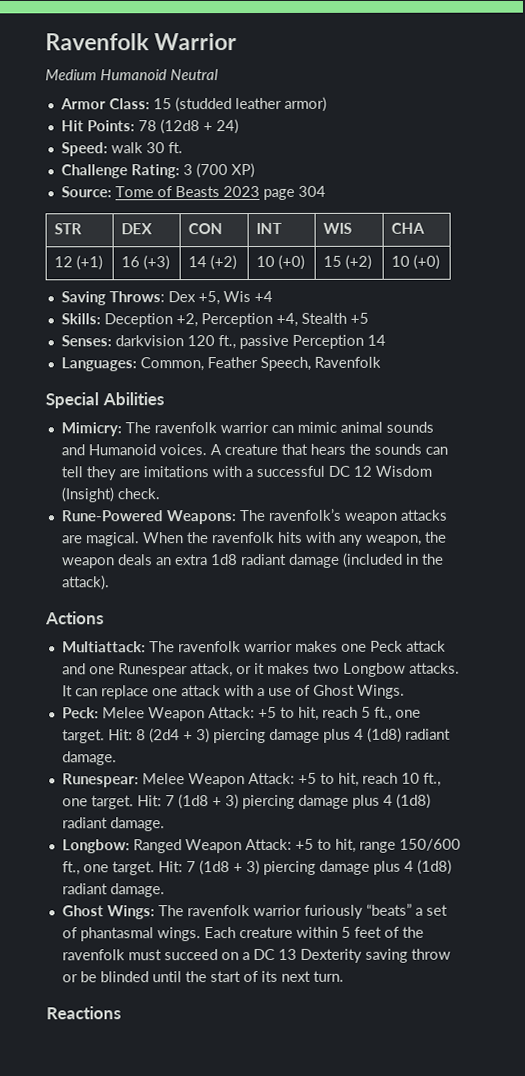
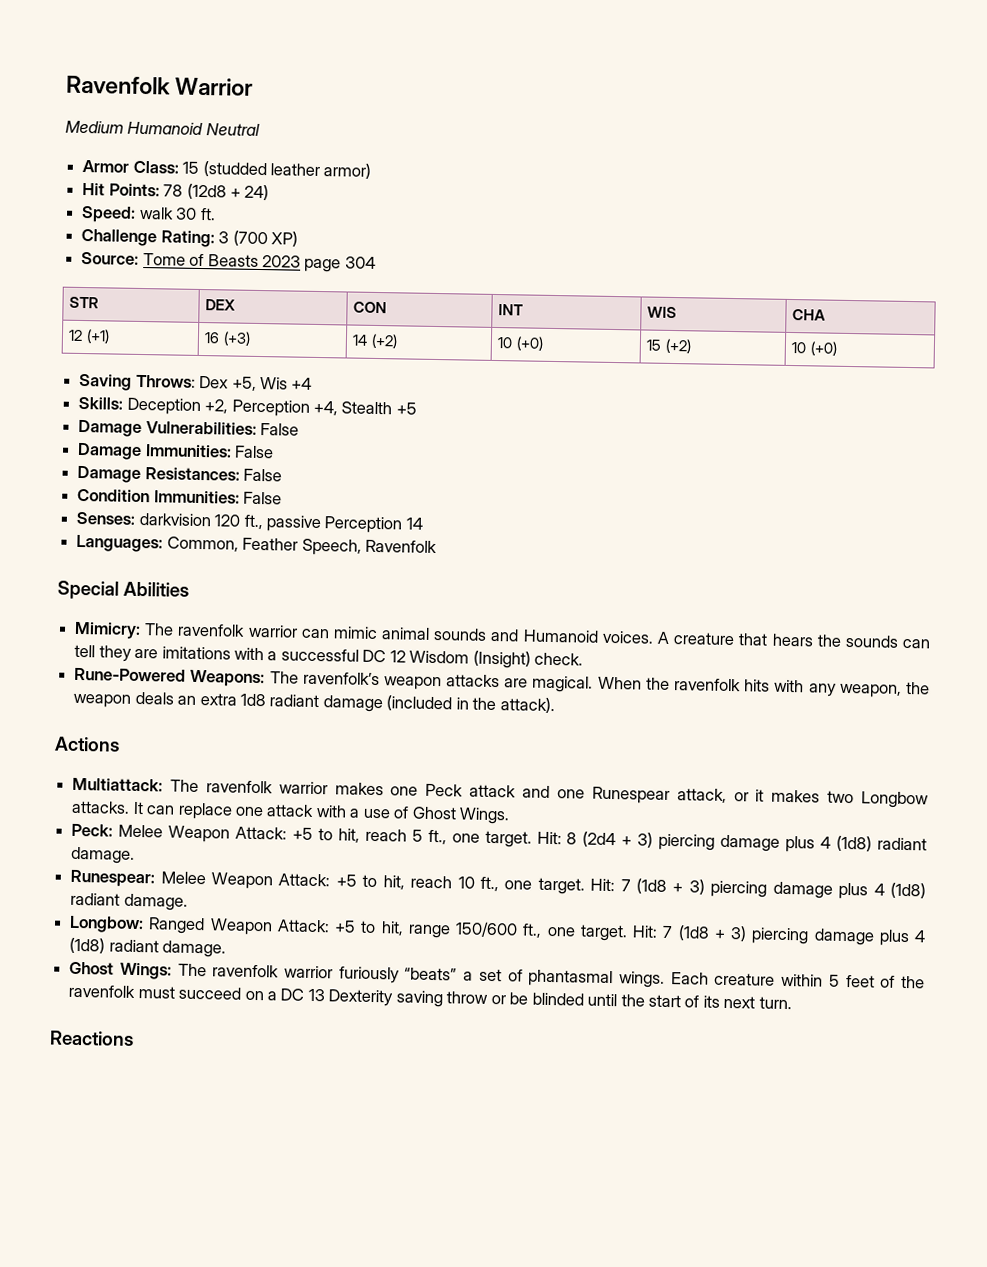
+ Damage Vulnerabilities: False
+ Damage Immunities: False
+ Damage Resistances: False
+ Condition Immunities: False

